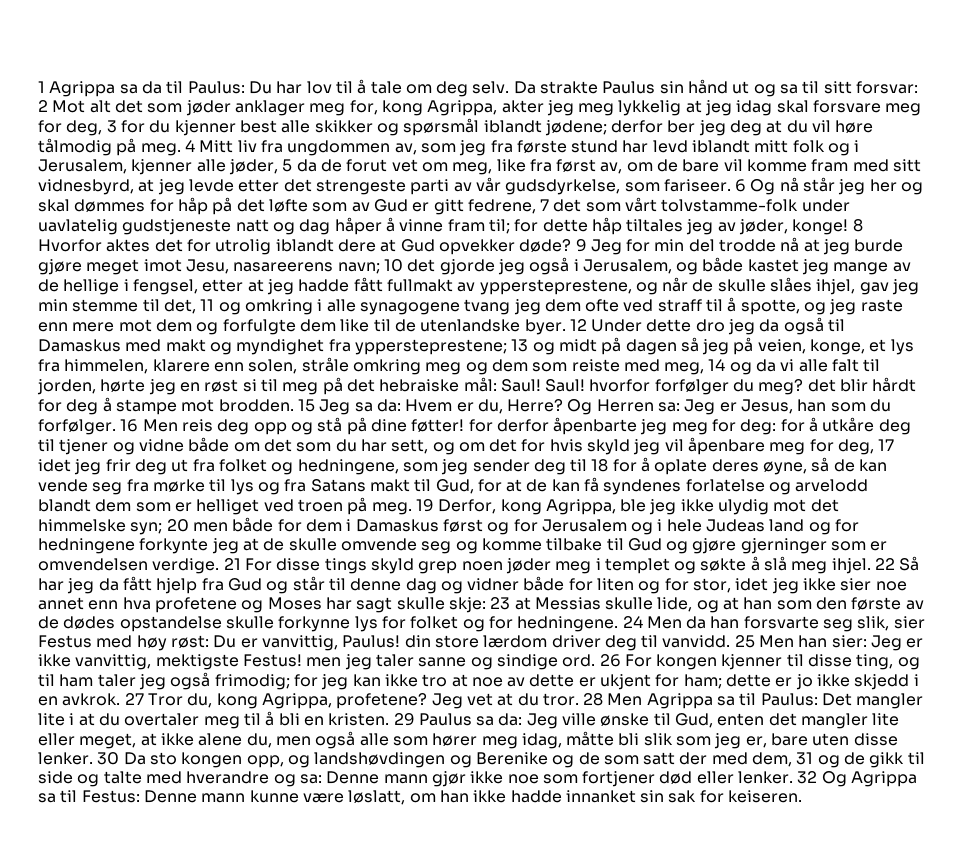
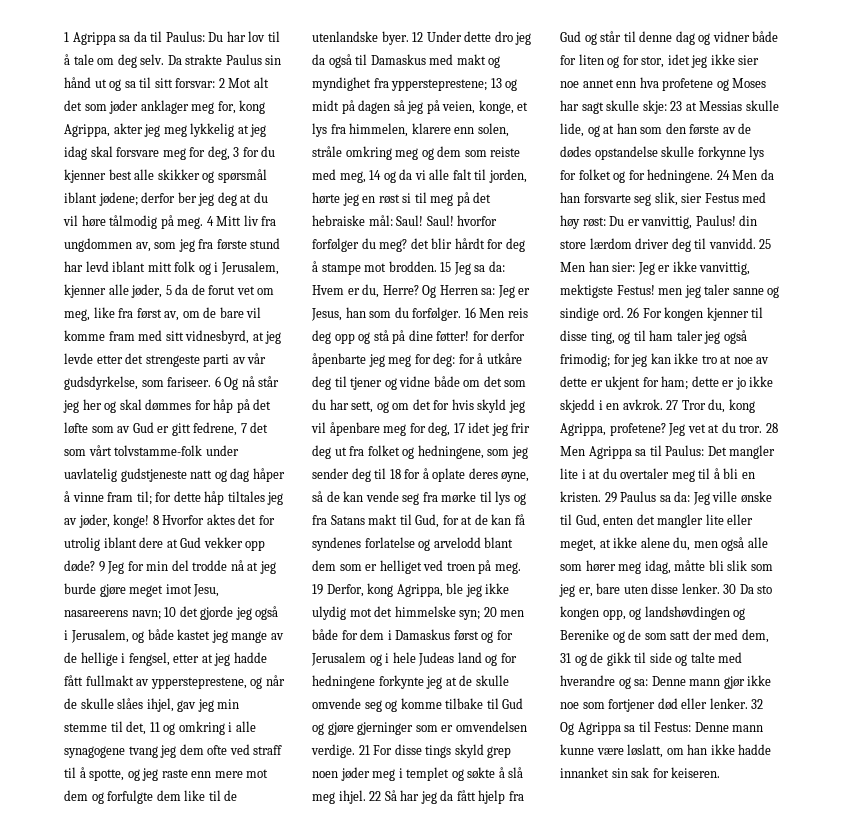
- Da strakte Paulus sin hånd ut og sa til sitt forsvar: 2 Mot alt det som jøder anklager meg for, kong Agrippa, akter jeg meg lykkelig at jeg idag skal forsvare meg for deg, 3 for du kjenner best alle skikker og spørsmål iblandt jødene; derfor ber jeg deg at du vil høre tålmodig på meg.
+ Da strakte Paulus sin hånd ut og sa til sitt forsvar: 2 Mot alt det som jøder anklager meg for, kong Agrippa, akter jeg meg lykkelig at jeg idag skal forsvare meg for deg, 3 for du kjenner best alle skikker og spørsmål iblant jødene; derfor ber jeg deg at du vil høre tålmodig på meg.
- 4 Mitt liv fra ungdommen av, som jeg fra første stund har levd iblandt mitt folk og i Jerusalem, kjenner alle jøder, 5 da de forut vet om meg, like fra først av, om de bare vil komme fram med sitt vidnesbyrd, at jeg levde etter det strengeste parti av vår gudsdyrkelse, som fariseer.
+ 4 Mitt liv fra ungdommen av, som jeg fra første stund har levd iblant mitt folk og i Jerusalem, kjenner alle jøder, 5 da de forut vet om meg, like fra først av, om de bare vil komme fram med sitt vidnesbyrd, at jeg levde etter det strengeste parti av vår gudsdyrkelse, som fariseer.
- 8 Hvorfor aktes det for utrolig iblandt dere at Gud opvekker døde?
+ 8 Hvorfor aktes det for utrolig iblant dere at Gud vekker opp døde?
- for å utkåre deg til tjener og vidne både om det som du har sett, og om det for hvis skyld jeg vil åpenbare meg for deg, 17 idet jeg frir deg ut fra folket og hedningene, som jeg sender deg til 18 for å oplate deres øyne, så de kan vende seg fra mørke til lys og fra Satans makt til Gud, for at de kan få syndenes forlatelse og arvelodd blandt dem som er helliget ved troen på meg.
+ for å utkåre deg til tjener og vidne både om det som du har sett, og om det for hvis skyld jeg vil åpenbare meg for deg, 17 idet jeg frir deg ut fra folket og hedningene, som jeg sender deg til 18 for å oplate deres øyne, så de kan vende seg fra mørke til lys og fra Satans makt til Gud, for at de kan få syndenes forlatelse og arvelodd blant dem som er helliget ved troen på meg.

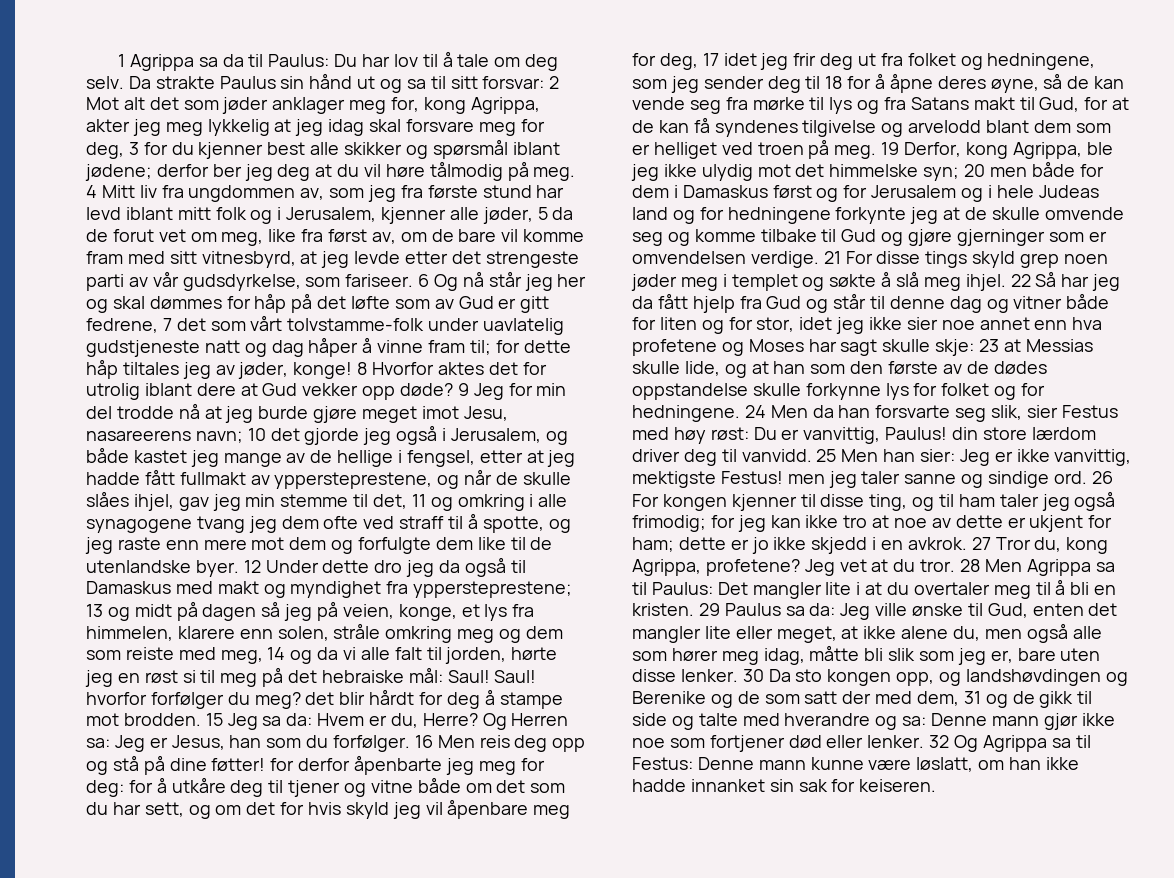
- 4 Mitt liv fra ungdommen av, som jeg fra første stund har levd iblant mitt folk og i Jerusalem, kjenner alle jøder, 5 da de forut vet om meg, like fra først av, om de bare vil komme fram med sitt vidnesbyrd, at jeg levde etter det strengeste parti av vår gudsdyrkelse, som fariseer.
+ 4 Mitt liv fra ungdommen av, som jeg fra første stund har levd iblant mitt folk og i Jerusalem, kjenner alle jøder, 5 da de forut vet om meg, like fra først av, om de bare vil komme fram med sitt vitnesbyrd, at jeg levde etter det strengeste parti av vår gudsdyrkelse, som fariseer.
- for å utkåre deg til tjener og vidne både om det som du har sett, og om det for hvis skyld jeg vil åpenbare meg for deg, 17 idet jeg frir deg ut fra folket og hedningene, som jeg sender deg til 18 for å oplate deres øyne, så de kan vende seg fra mørke til lys og fra Satans makt til Gud, for at de kan få syndenes forlatelse og arvelodd blant dem som er helliget ved troen på meg.
+ for å utkåre deg til tjener og vitne både om det som du har sett, og om det for hvis skyld jeg vil åpenbare meg for deg, 17 idet jeg frir deg ut fra folket og hedningene, som jeg sender deg til 18 for å åpne deres øyne, så de kan vende seg fra mørke til lys og fra Satans makt til Gud, for at de kan få syndenes tilgivelse og arvelodd blant dem som er helliget ved troen på meg.
- 22 Så har jeg da fått hjelp fra Gud og står til denne dag og vidner både for liten og for stor, idet jeg ikke sier noe annet enn hva profetene og Moses har sagt skulle skje: 23 at Messias skulle lide, og at han som den første av de dødes opstandelse skulle forkynne lys for folket og for hedningene.
+ 22 Så har jeg da fått hjelp fra Gud og står til denne dag og vitner både for liten og for stor, idet jeg ikke sier noe annet enn hva profetene og Moses har sagt skulle skje: 23 at Messias skulle lide, og at han som den første av de dødes oppstandelse skulle forkynne lys for folket og for hedningene.

